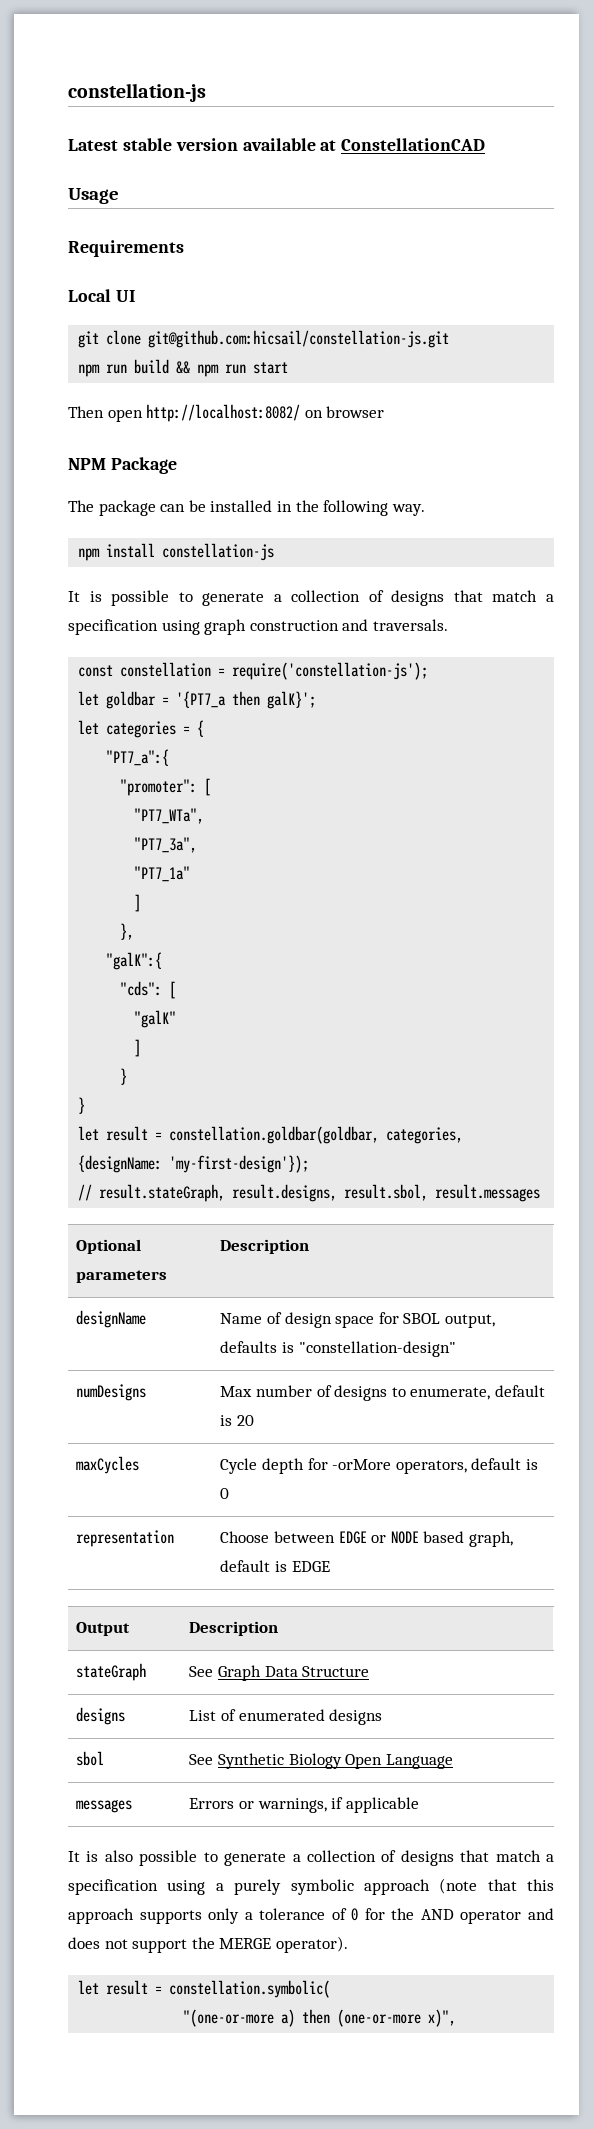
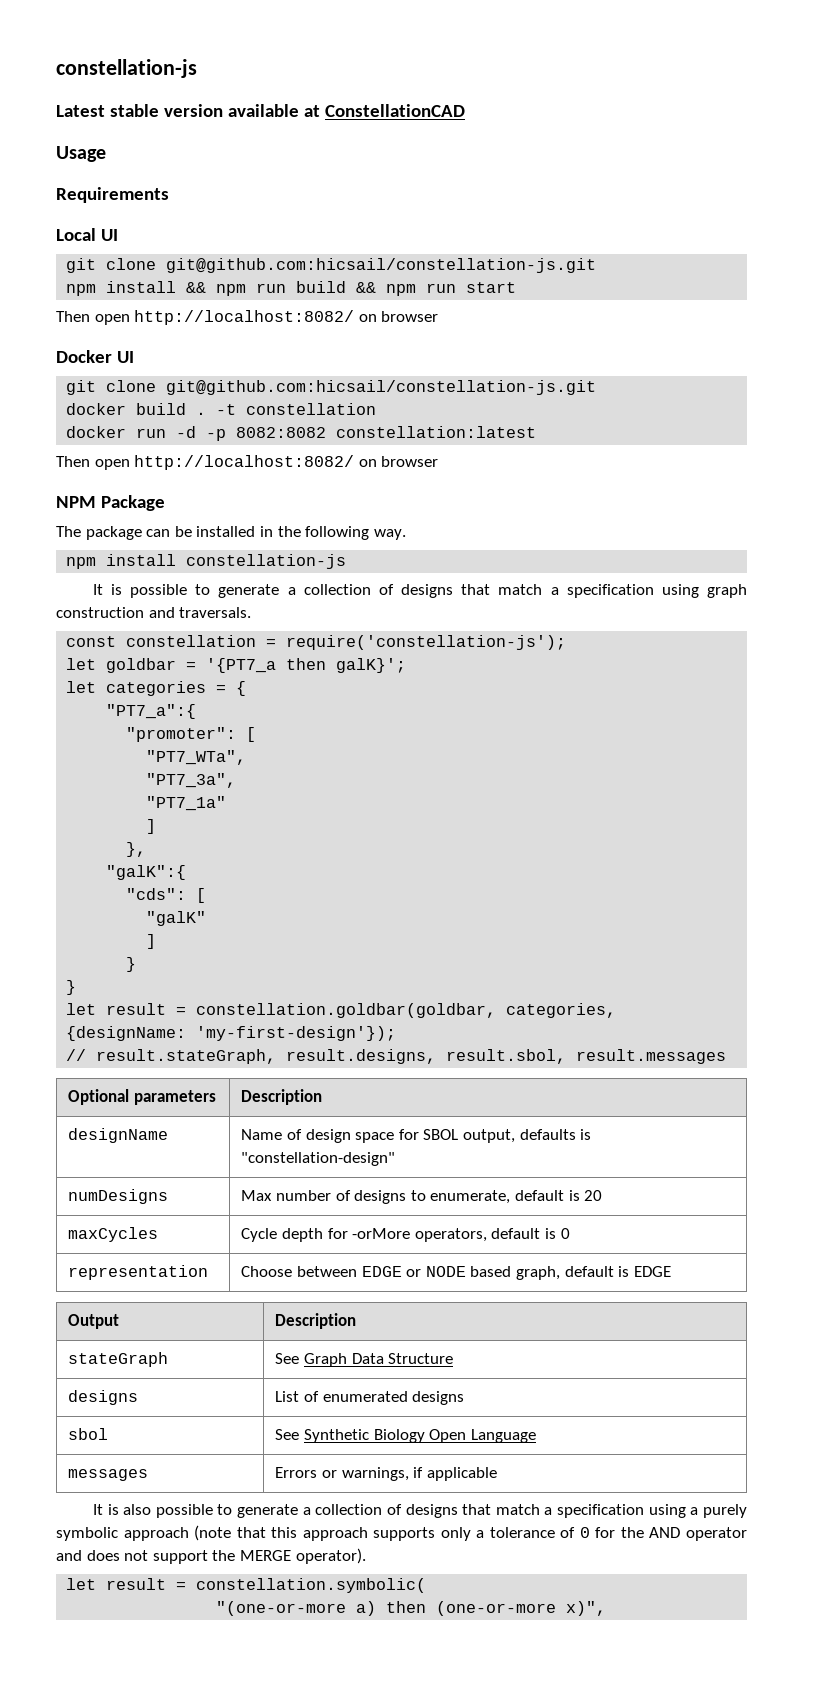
- npm run build && npm run start
+ npm install && npm run build && npm run start
+ Docker UI
+ git clone git@github.com:hicsail/constellation-js.git
+ docker build . -t constellation
+ docker run -d -p 8082:8082 constellation:latest
+ Then open http://localhost:8082/ on browser

